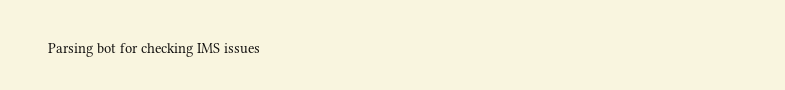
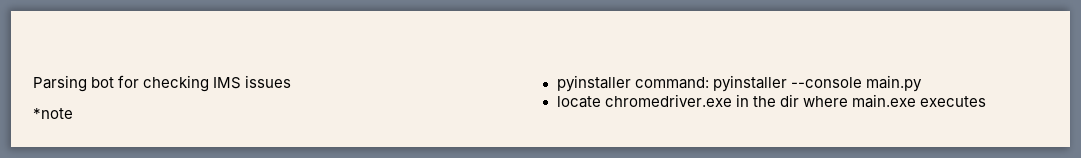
+ *note
+ pyinstaller command: pyinstaller --console main.py
+ locate chromedriver.exe in the dir where main.exe executes

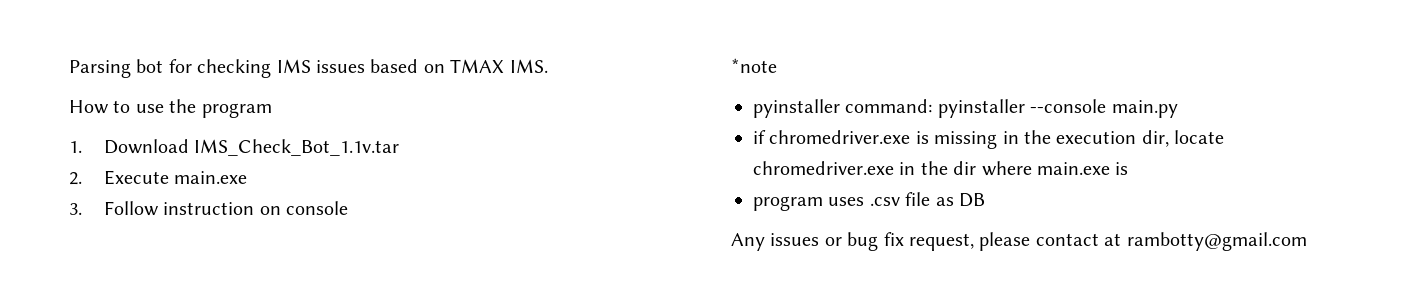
- Parsing bot for checking IMS issues
+ Parsing bot for checking IMS issues based on TMAX IMS.
+ How to use the program
+ 1. Download IMS_Check_Bot_1.1v.tar
+ 2. Execute main.exe
+ 3. Follow instruction on console
- locate chromedriver.exe in the dir where main.exe executes
+ if chromedriver.exe is missing in the execution dir, locate chromedriver.exe in the dir where main.exe is
+ program uses .csv file as DB
+ Any issues or bug fix request, please contact at rambotty@gmail.com

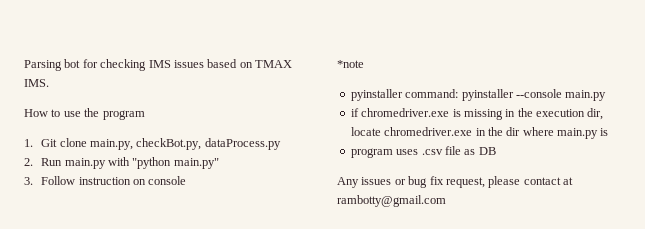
- 1. Download IMS_Check_Bot_1.1v.tar
- 2. Execute main.exe
+ 1. Git clone main.py, checkBot.py, dataProcess.py
+ 2. Run main.py with "python main.py"
- if chromedriver.exe is missing in the execution dir, locate chromedriver.exe in the dir where main.exe is
+ if chromedriver.exe is missing in the execution dir, locate chromedriver.exe in the dir where main.py is

